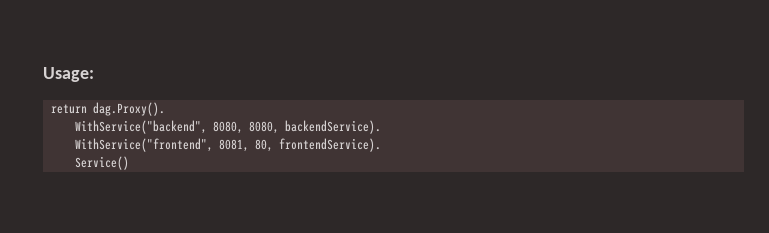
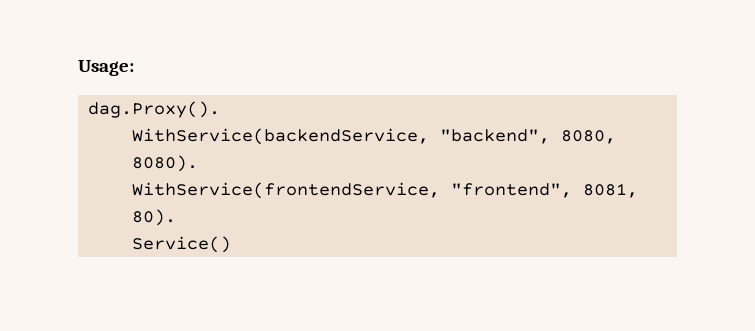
- return dag.Proxy().
+ dag.Proxy().
- WithService("backend", 8080, 8080, backendService).
- WithService("frontend", 8081, 80, frontendService).
+ WithService(backendService, "backend", 8080, 8080).
+ WithService(frontendService, "frontend", 8081, 80).

